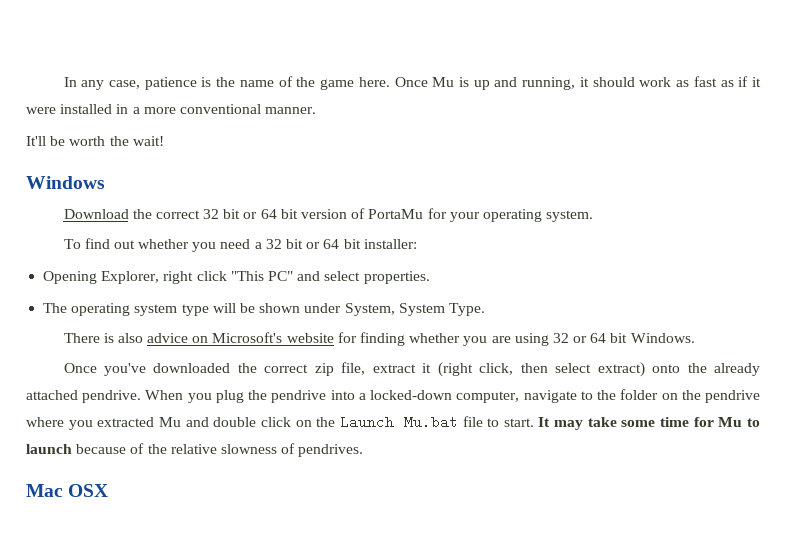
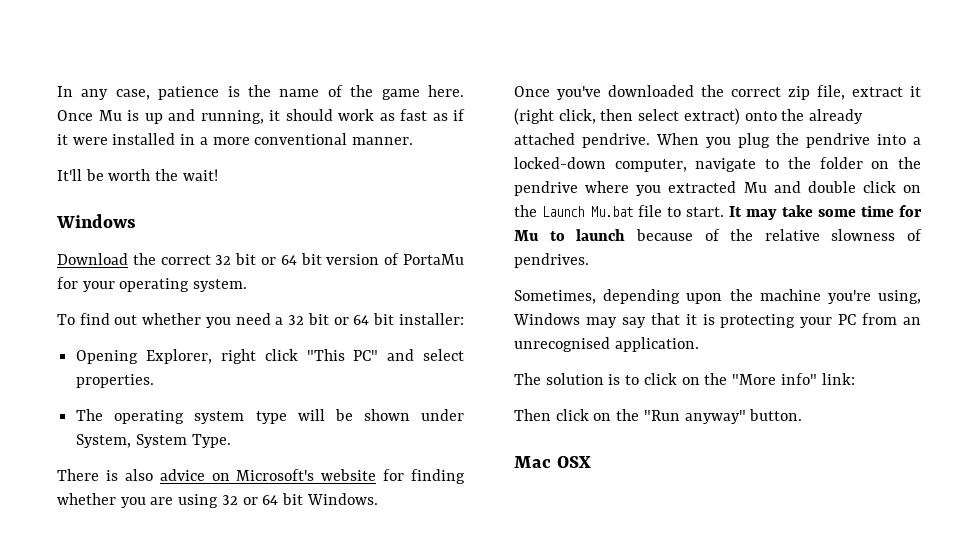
+ Sometimes, depending upon the machine you're using, Windows may say that it is protecting your PC from an unrecognised application.
+ The solution is to click on the "More info" link:
+ Then click on the "Run anyway" button.

